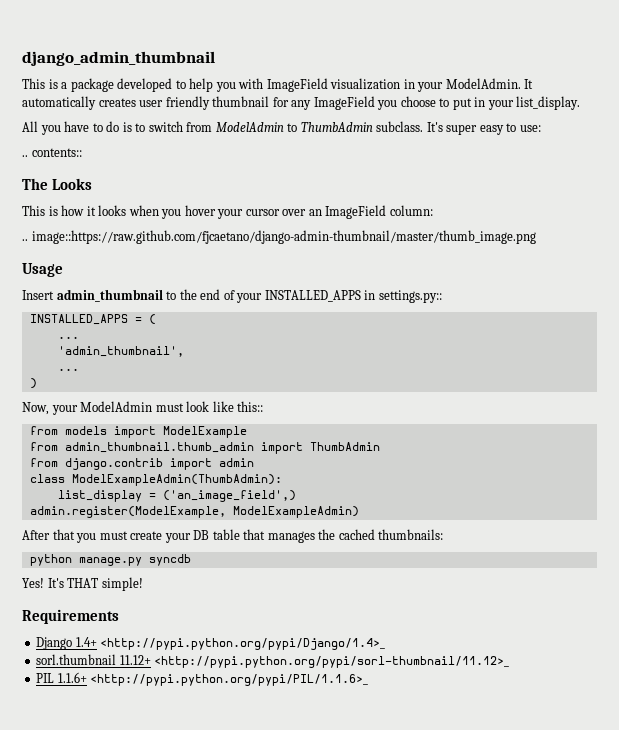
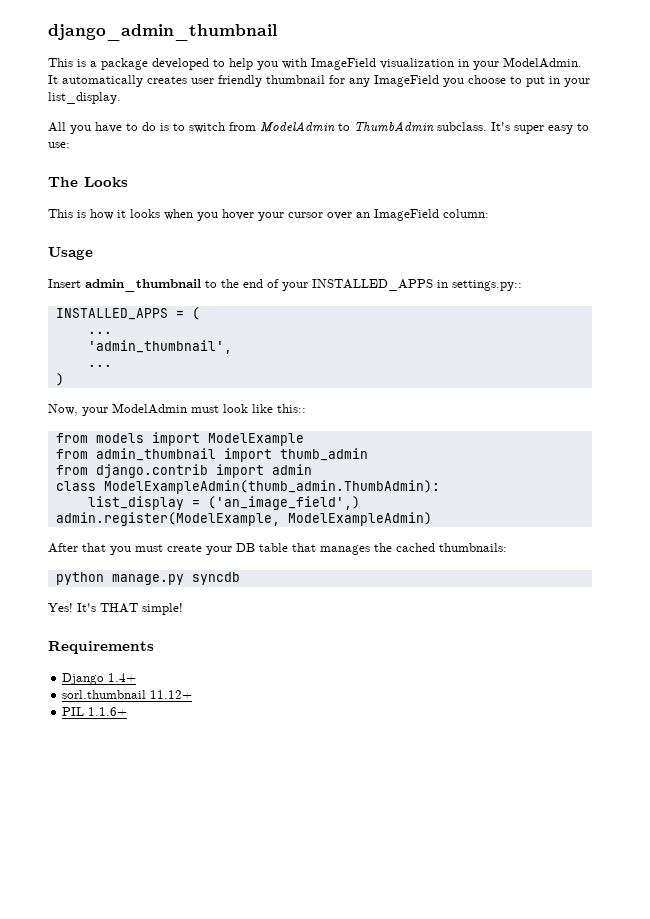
- .. contents::
- .. image::https://raw.github.com/fjcaetano/django-admin-thumbnail/master/thumb_image.png
- from admin_thumbnail.thumb_admin import ThumbAdmin
+ from admin_thumbnail import thumb_admin
- class ModelExampleAdmin(ThumbAdmin):
+ class ModelExampleAdmin(thumb_admin.ThumbAdmin):
- Django 1.4+ <http://pypi.python.org/pypi/Django/1.4>_
+ Django 1.4+
- sorl.thumbnail 11.12+ <http://pypi.python.org/pypi/sorl-thumbnail/11.12>_
+ sorl.thumbnail 11.12+
- PIL 1.1.6+ <http://pypi.python.org/pypi/PIL/1.1.6>_
+ PIL 1.1.6+

